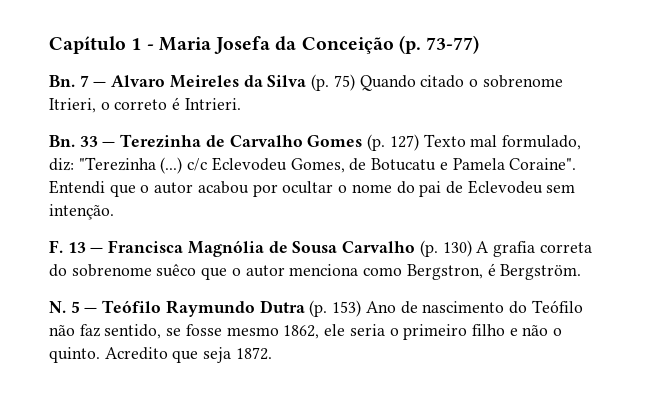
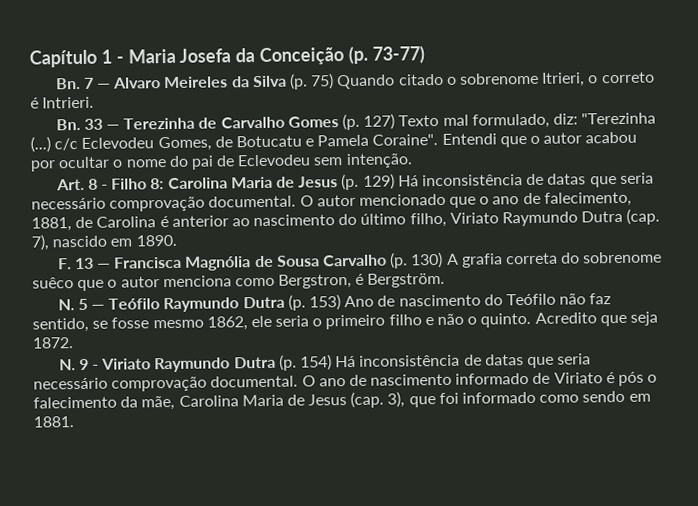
+ Art. 8 - Filho 8: Carolina Maria de Jesus (p. 129) Há inconsistência de datas que seria necessário comprovação documental. O autor mencionado que o ano de falecimento, 1881, de Carolina é anterior ao nascimento do último filho, Viriato Raymundo Dutra (cap. 7), nascido em 1890.
+ N. 9 - Viriato Raymundo Dutra (p. 154) Há inconsistência de datas que seria necessário comprovação documental. O ano de nascimento informado de Viriato é pós o falecimento da mãe, Carolina Maria de Jesus (cap. 3), que foi informado como sendo em 1881.

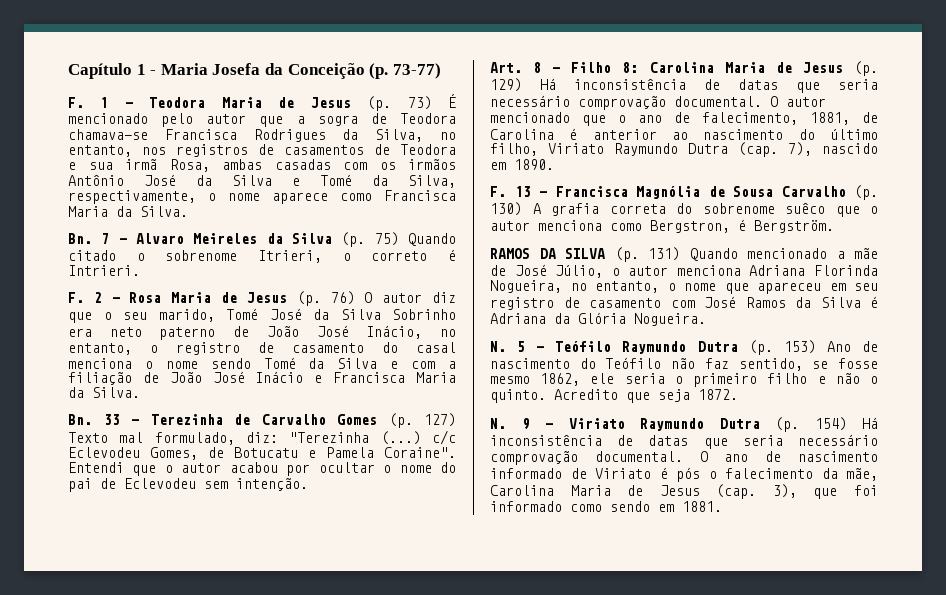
+ F. 1 - Teodora Maria de Jesus (p. 73) É mencionado pelo autor que a sogra de Teodora chamava-se Francisca Rodrigues da Silva, no entanto, nos registros de casamentos de Teodora e sua irmã Rosa, ambas casadas com os irmãos Antônio José da Silva e Tomé da Silva, respectivamente, o nome aparece como Francisca Maria da Silva.
+ F. 2 - Rosa Maria de Jesus (p. 76) O autor diz que o seu marido, Tomé José da Silva Sobrinho era neto paterno de João José Inácio, no entanto, o registro de casamento do casal menciona o nome sendo Tomé da Silva e com a filiação de João José Inácio e Francisca Maria da Silva.
+ RAMOS DA SILVA (p. 131) Quando mencionado a mãe de José Júlio, o autor menciona Adriana Florinda Nogueira, no entanto, o nome que apareceu em seu registro de casamento com José Ramos da Silva é Adriana da Glória Nogueira.

